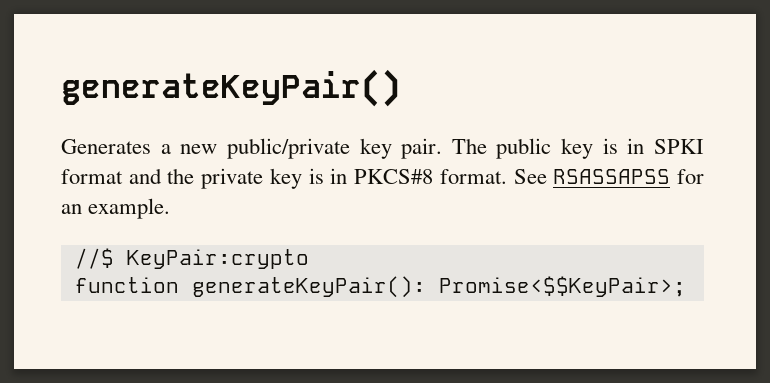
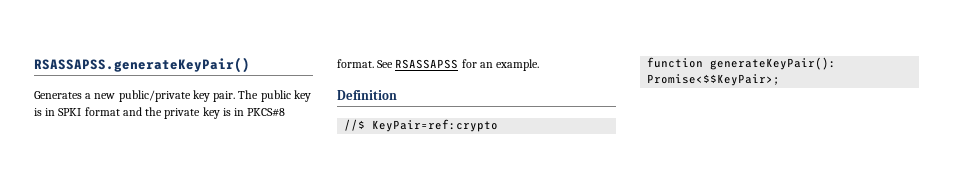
- generateKeyPair()
+ RSASSAPSS.generateKeyPair()
+ Definition
- //$ KeyPair:crypto
+ //$ KeyPair=ref:crypto

